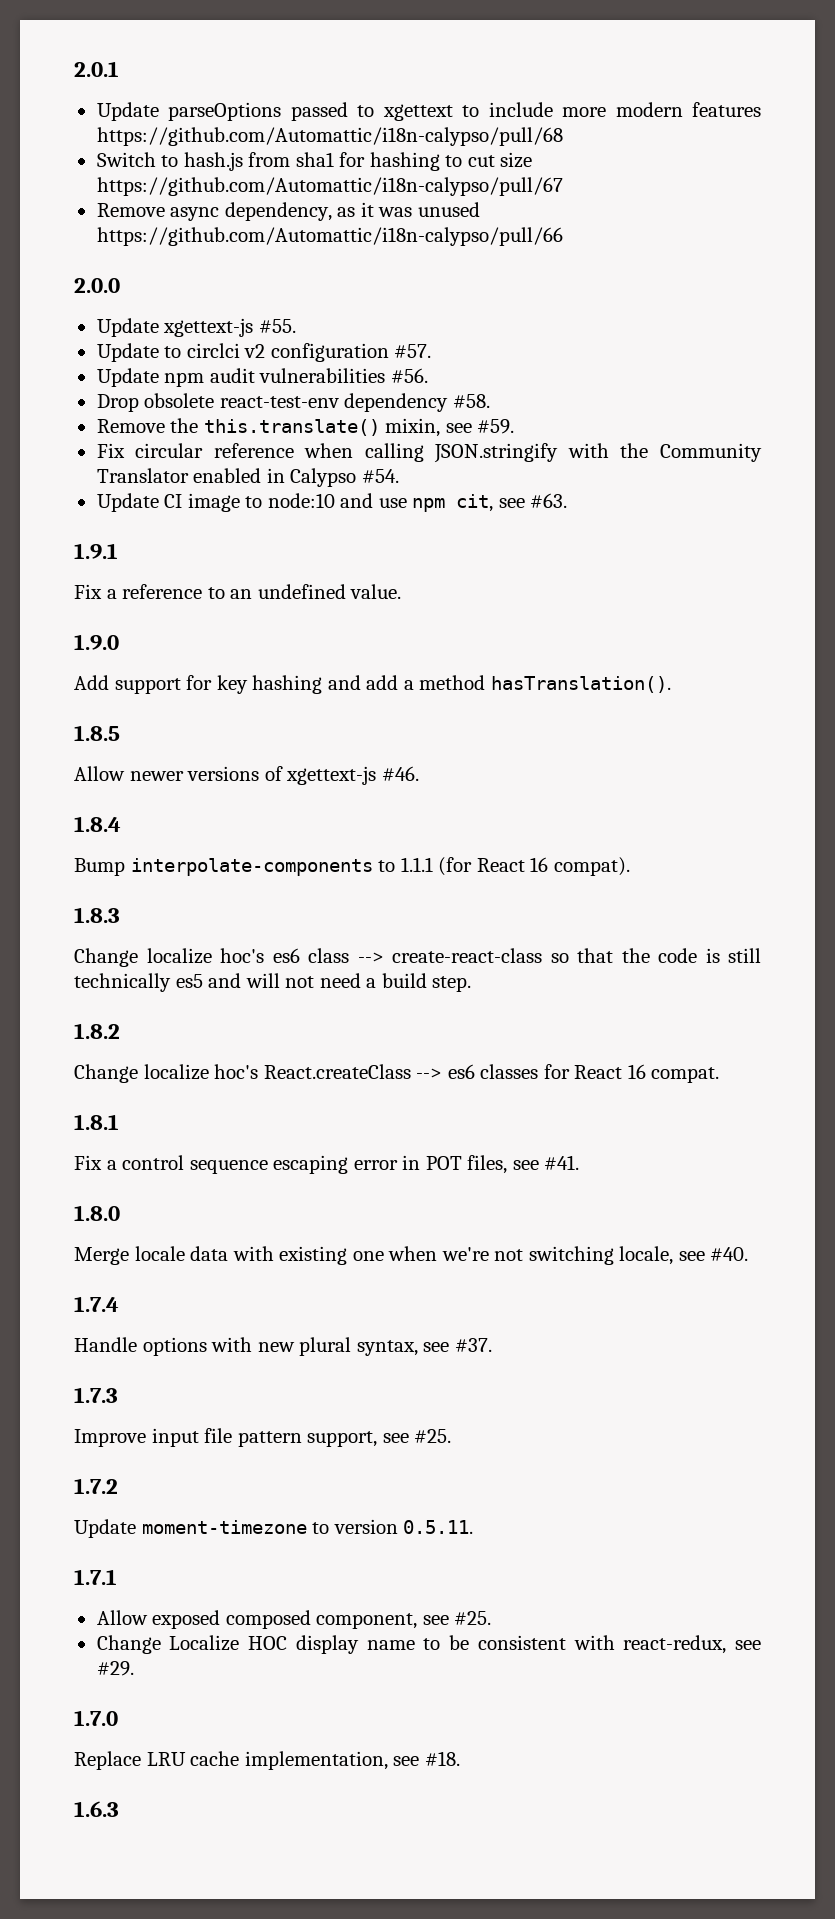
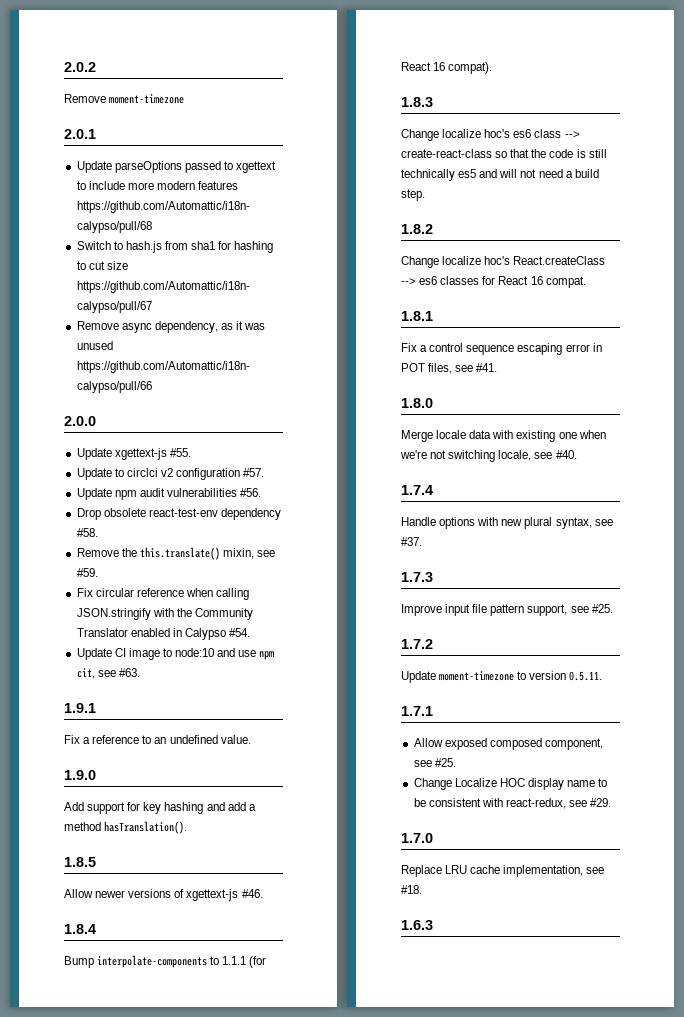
+ 2.0.2
+ Remove moment-timezone

